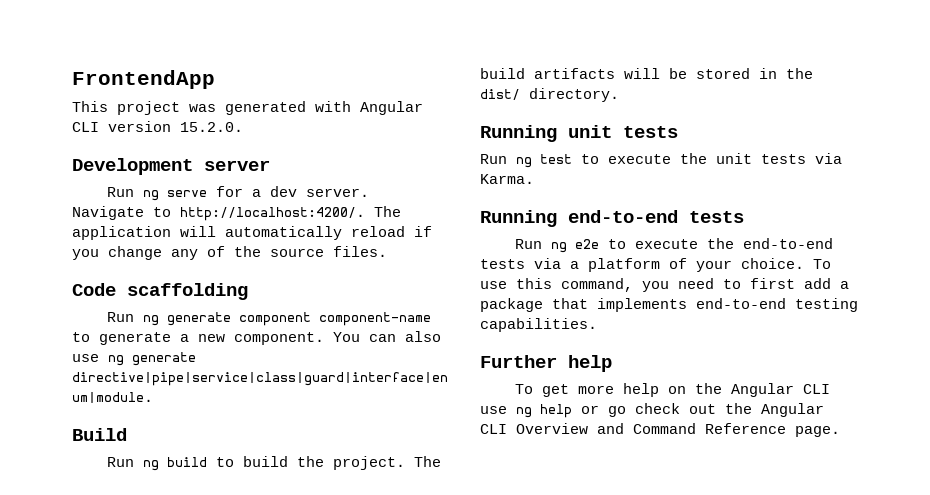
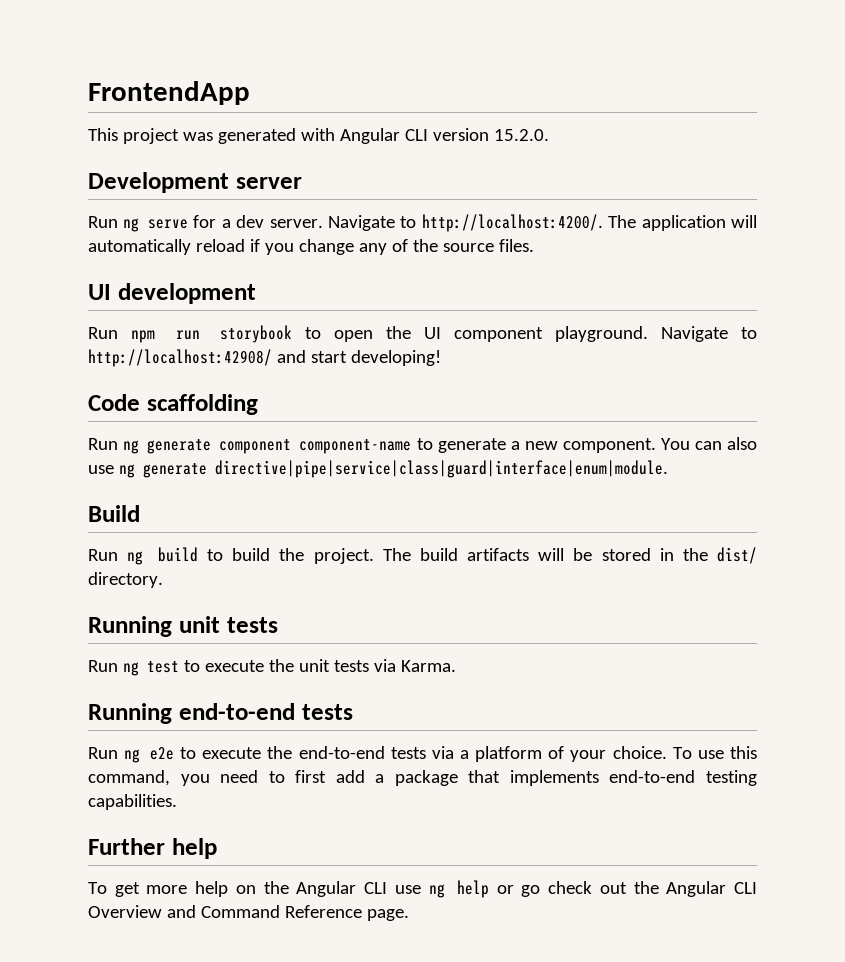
+ UI development
+ Run npm run storybook to open the UI component playground. Navigate to http://localhost:42908/ and start developing!

